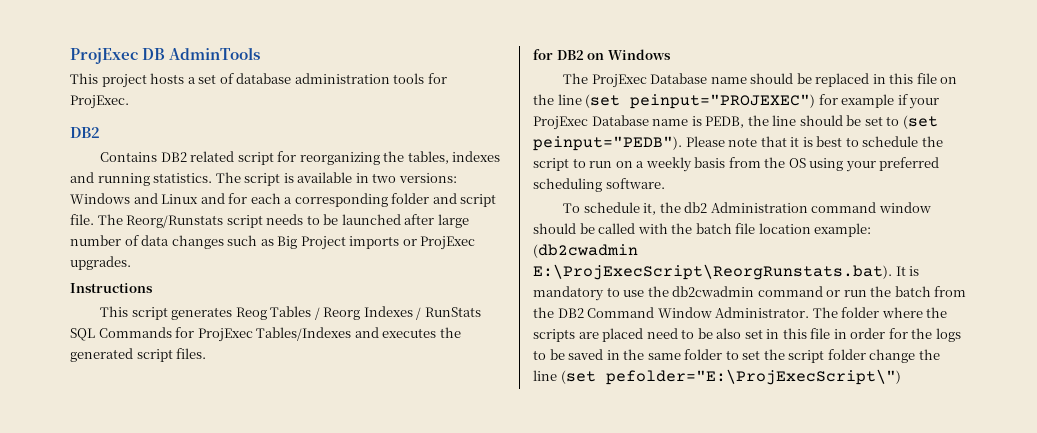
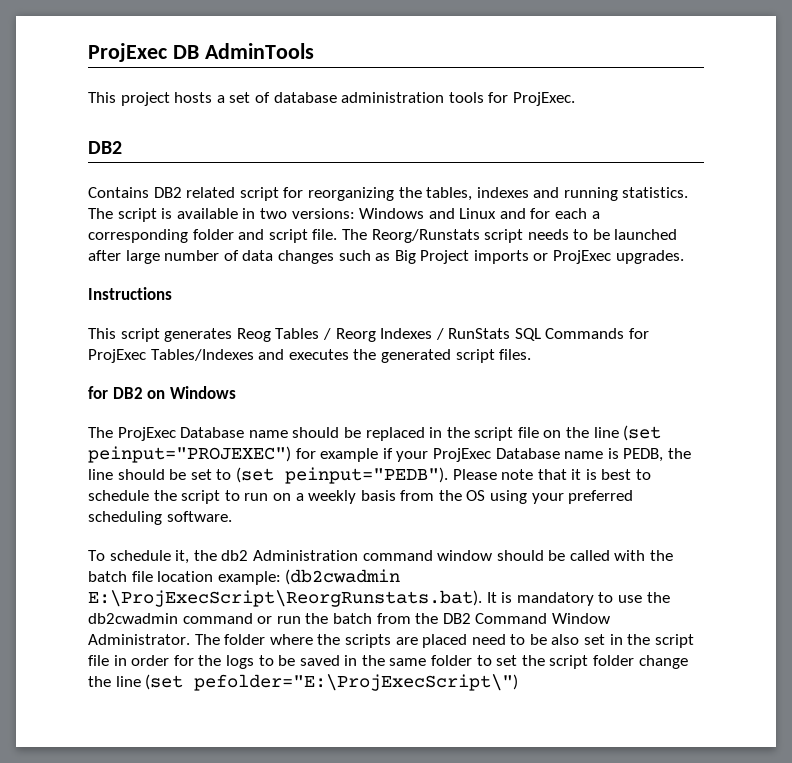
- The ProjExec Database name should be replaced in this file on the line (set peinput="PROJEXEC") for example if your ProjExec Database name is PEDB, the line should be set to (set peinput="PEDB").
+ The ProjExec Database name should be replaced in the script file on the line (set peinput="PROJEXEC") for example if your ProjExec Database name is PEDB, the line should be set to (set peinput="PEDB").
- The folder where the scripts are placed need to be also set in this file in order for the logs to be saved in the same folder to set the script folder change the line (set pefolder="E:\ProjExecScript\")
+ The folder where the scripts are placed need to be also set in the script file in order for the logs to be saved in the same folder to set the script folder change the line (set pefolder="E:\ProjExecScript\")

